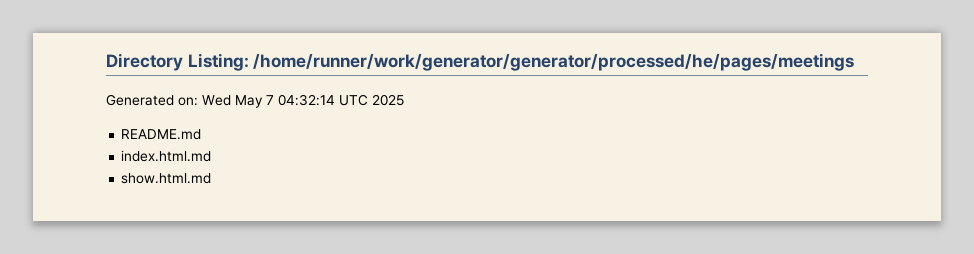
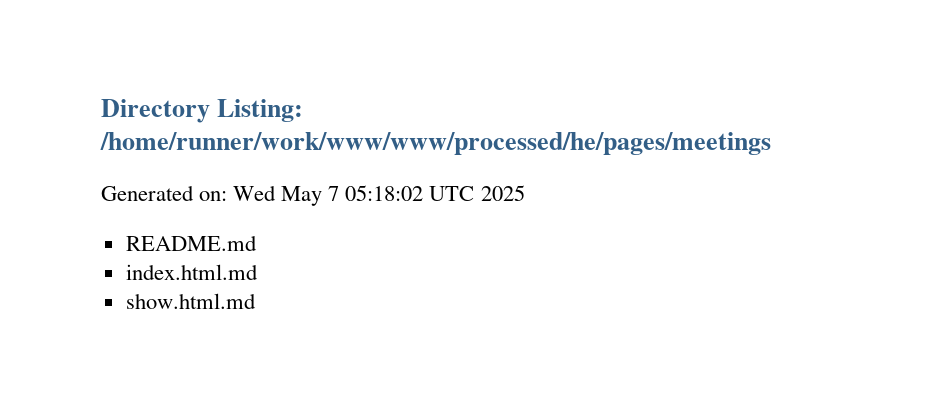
- Directory Listing: /home/runner/work/generator/generator/processed/he/pages/meetings
+ Directory Listing: /home/runner/work/www/www/processed/he/pages/meetings
- Generated on: Wed May 7 04:32:14 UTC 2025
+ Generated on: Wed May 7 05:18:02 UTC 2025

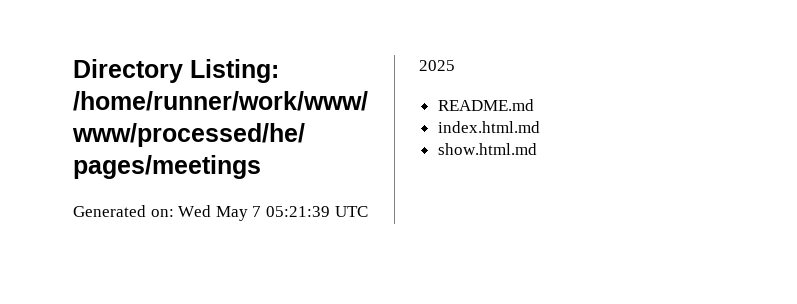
- Generated on: Wed May 7 05:18:02 UTC 2025
+ Generated on: Wed May 7 05:21:39 UTC 2025

